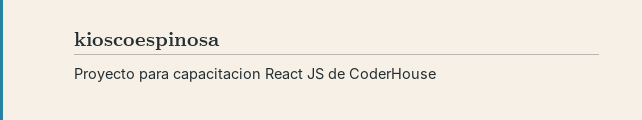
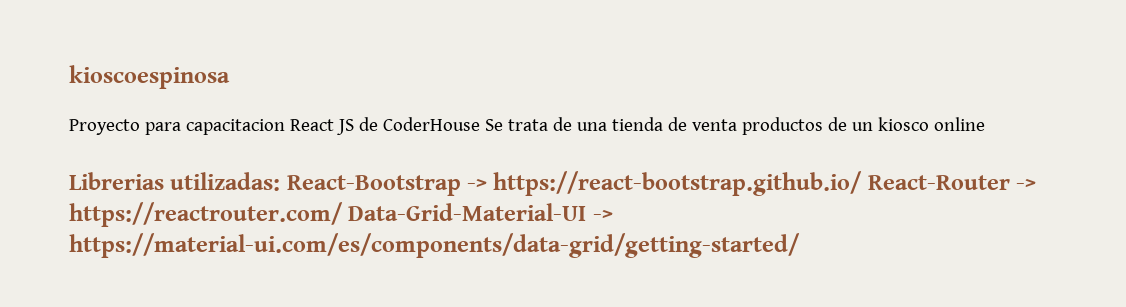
- Proyecto para capacitacion React JS de CoderHouse
+ Proyecto para capacitacion React JS de CoderHouse Se trata de una tienda de venta productos de un kiosco online
+ Librerias utilizadas: React-Bootstrap -> https://react-bootstrap.github.io/ React-Router -> https://reactrouter.com/ Data-Grid-Material-UI -> https://material-ui.com/es/components/data-grid/getting-started/

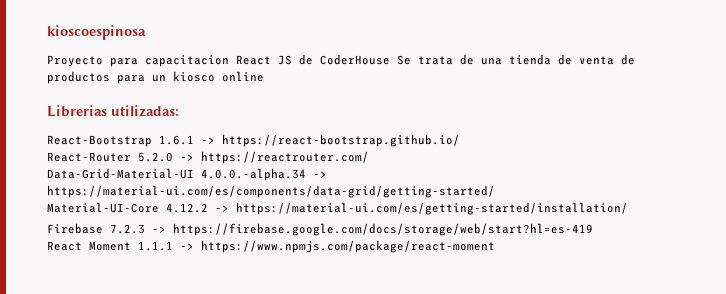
- Proyecto para capacitacion React JS de CoderHouse Se trata de una tienda de venta productos de un kiosco online
+ Proyecto para capacitacion React JS de CoderHouse Se trata de una tienda de venta de productos para un kiosco online
- Librerias utilizadas: React-Bootstrap -> https://react-bootstrap.github.io/ React-Router -> https://reactrouter.com/ Data-Grid-Material-UI -> https://material-ui.com/es/components/data-grid/getting-started/
+ Librerias utilizadas:
+ React-Bootstrap 1.6.1 -> https://react-bootstrap.github.io/
+ React-Router 5.2.0 -> https://reactrouter.com/
+ Data-Grid-Material-UI 4.0.0.-alpha.34 -> https://material-ui.com/es/components/data-grid/getting-started/
+ Material-UI-Core 4.12.2 -> https://material-ui.com/es/getting-started/installation/
+ Firebase 7.2.3 -> https://firebase.google.com/docs/storage/web/start?hl=es-419
+ React Moment 1.1.1 -> https://www.npmjs.com/package/react-moment

